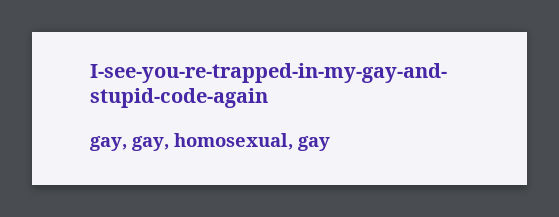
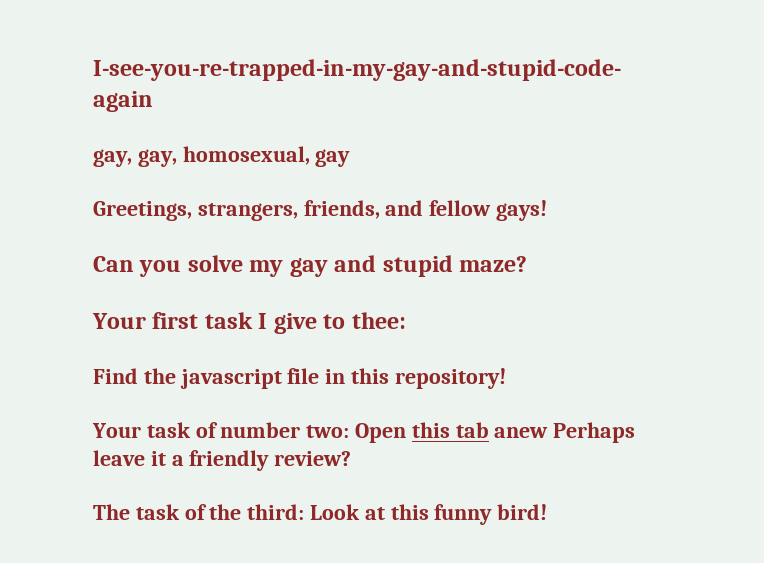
+ Greetings, strangers, friends, and fellow gays!
+ Can you solve my gay and stupid maze?
+ Your first task I give to thee:
+ Find the javascript file in this repository!
+ Your task of number two: Open this tab anew Perhaps leave it a friendly review?
+ The task of the third: Look at this funny bird!

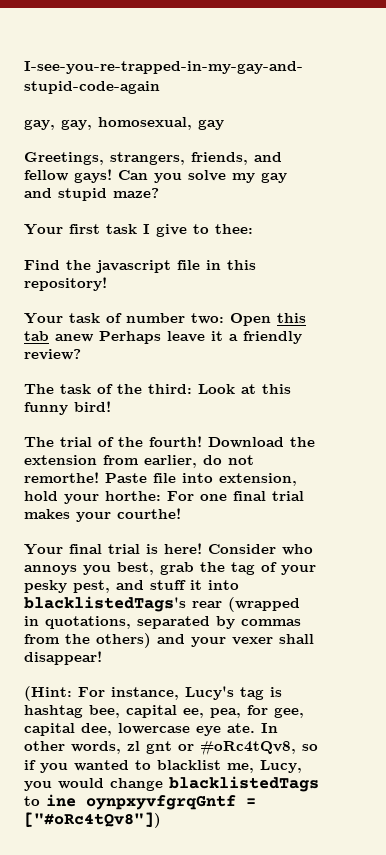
- Greetings, strangers, friends, and fellow gays!
- Can you solve my gay and stupid maze?
+ Greetings, strangers, friends, and fellow gays! Can you solve my gay and stupid maze?
+ The trial of the fourth! Download the extension from earlier, do not remorthe! Paste file into extension, hold your horthe: For one final trial makes your courthe!
+ Your final trial is here! Consider who annoys you best, grab the tag of your pesky pest, and stuff it into blacklistedTags's rear (wrapped in quotations, separated by commas from the others) and your vexer shall disappear!
+ (Hint: For instance, Lucy's tag is hashtag bee, capital ee, pea, for gee, capital dee, lowercase eye ate. In other words, zl gnt or #oRc4tQv8, so if you wanted to blacklist me, Lucy, you would change blacklistedTags to ine oynpxyvfgrqGntf = ["#oRc4tQv8"])

